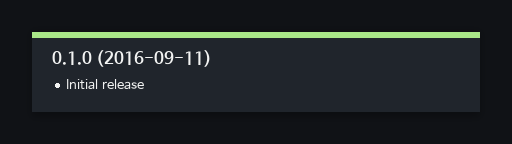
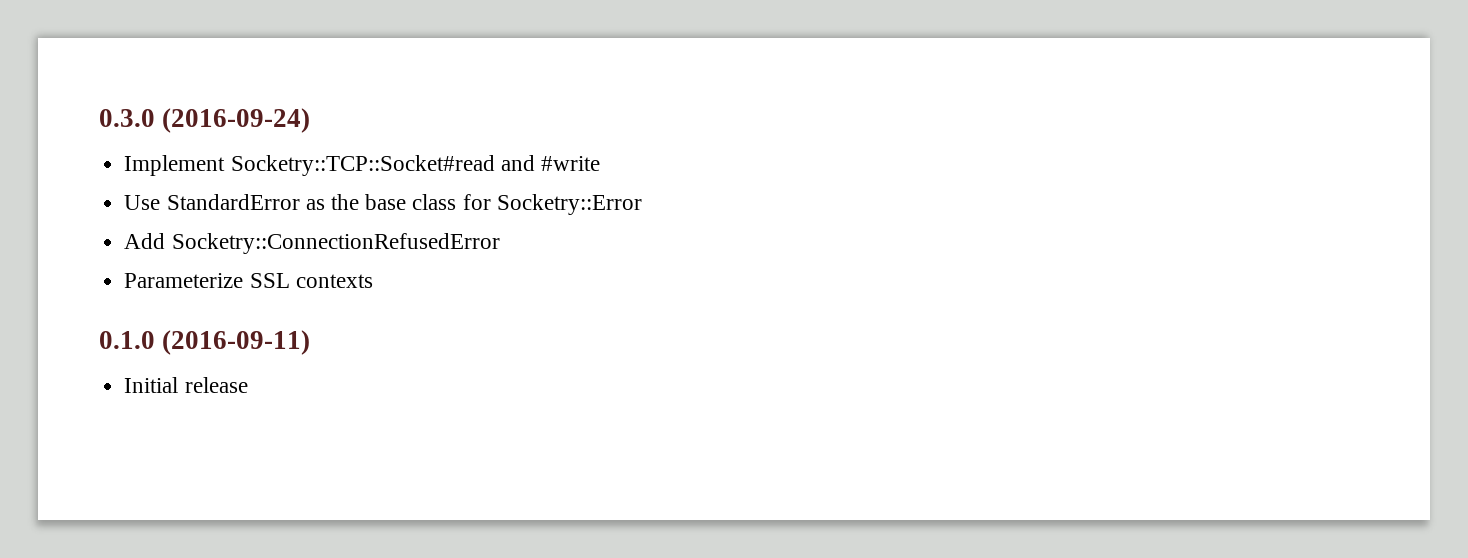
+ 0.3.0 (2016-09-24)
+ Implement Socketry::TCP::Socket#read and #write
+ Use StandardError as the base class for Socketry::Error
+ Add Socketry::ConnectionRefusedError
+ Parameterize SSL contexts

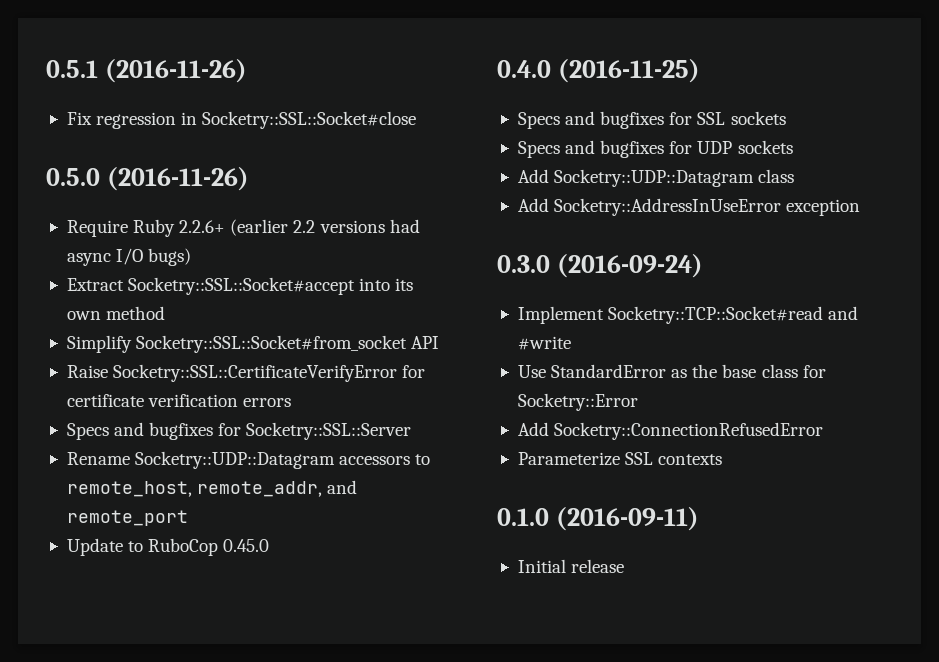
+ 0.5.1 (2016-11-26)
+ Fix regression in Socketry::SSL::Socket#close
+ 0.5.0 (2016-11-26)
+ Require Ruby 2.2.6+ (earlier 2.2 versions had async I/O bugs)
+ Extract Socketry::SSL::Socket#accept into its own method
+ Simplify Socketry::SSL::Socket#from_socket API
+ Raise Socketry::SSL::CertificateVerifyError for certificate verification errors
+ Specs and bugfixes for Socketry::SSL::Server
+ Rename Socketry::UDP::Datagram accessors to remote_host, remote_addr, and remote_port
+ Update to RuboCop 0.45.0
+ 0.4.0 (2016-11-25)
+ Specs and bugfixes for SSL sockets
+ Specs and bugfixes for UDP sockets
+ Add Socketry::UDP::Datagram class
+ Add Socketry::AddressInUseError exception

